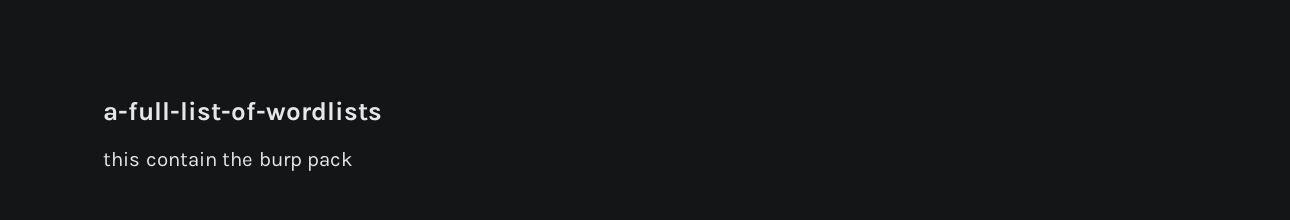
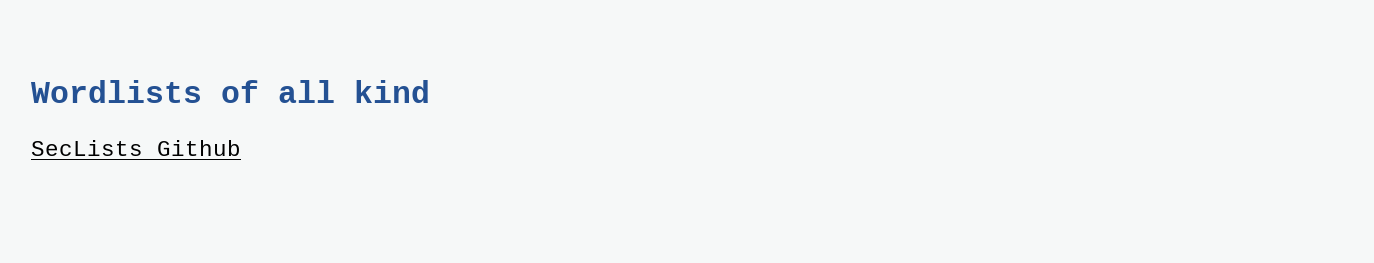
- a-full-list-of-wordlists
- this contain the burp pack
+ Wordlists of all kind
+ SecLists Github

